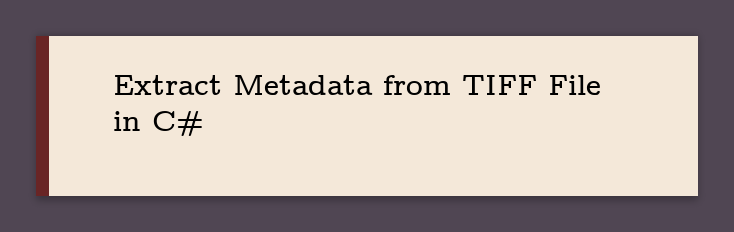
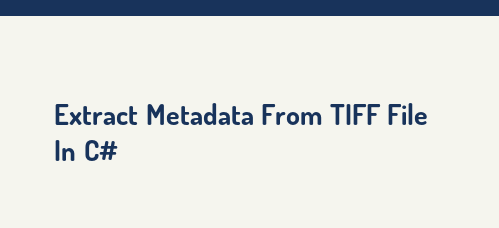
- Extract Metadata from TIFF File in C#
+ Extract Metadata From TIFF File In C#

